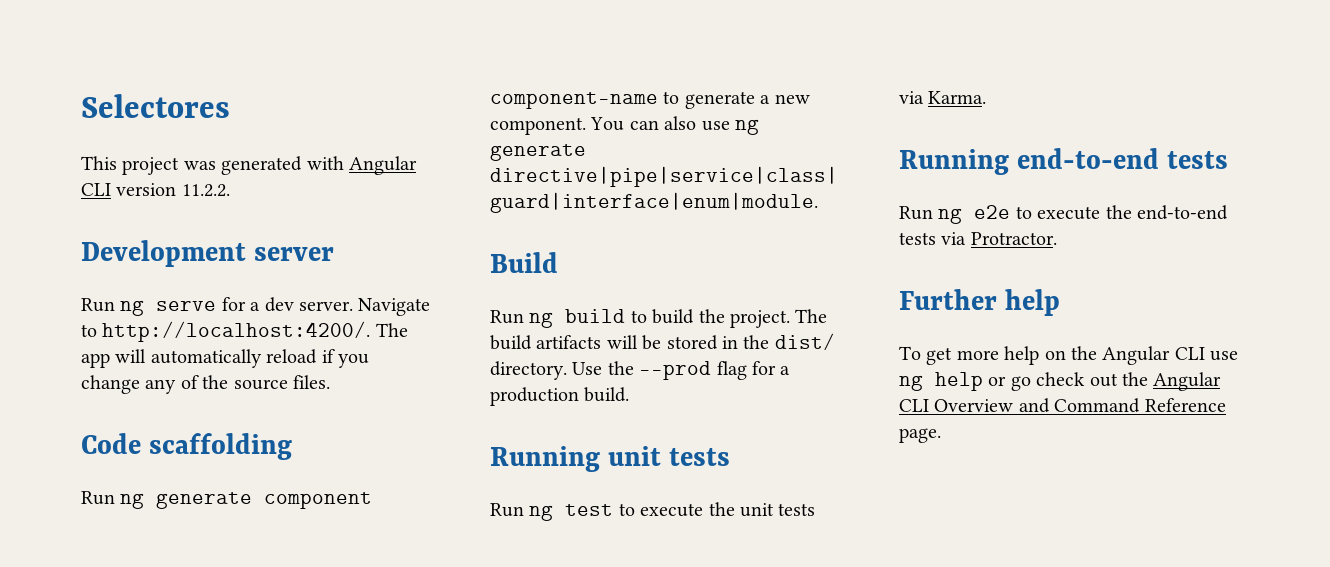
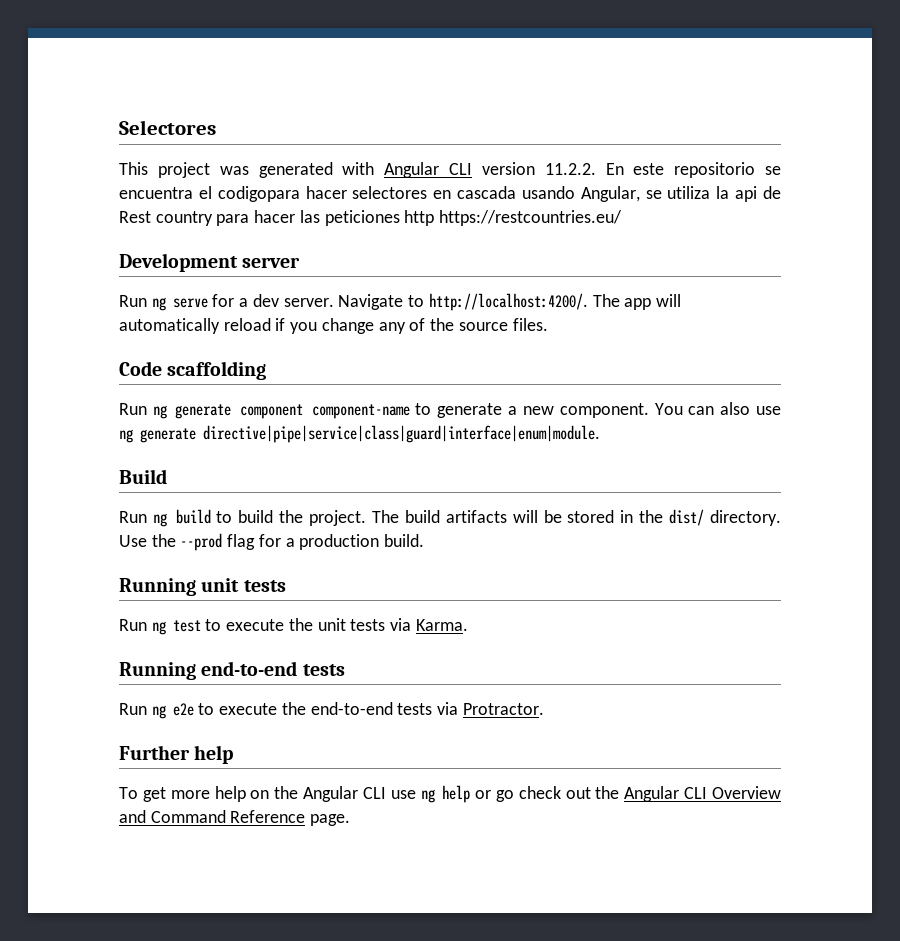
- This project was generated with Angular CLI version 11.2.2.
+ This project was generated with Angular CLI version 11.2.2. En este repositorio se encuentra el codigopara hacer selectores en cascada usando Angular, se utiliza la api de Rest country para hacer las peticiones http https://restcountries.eu/

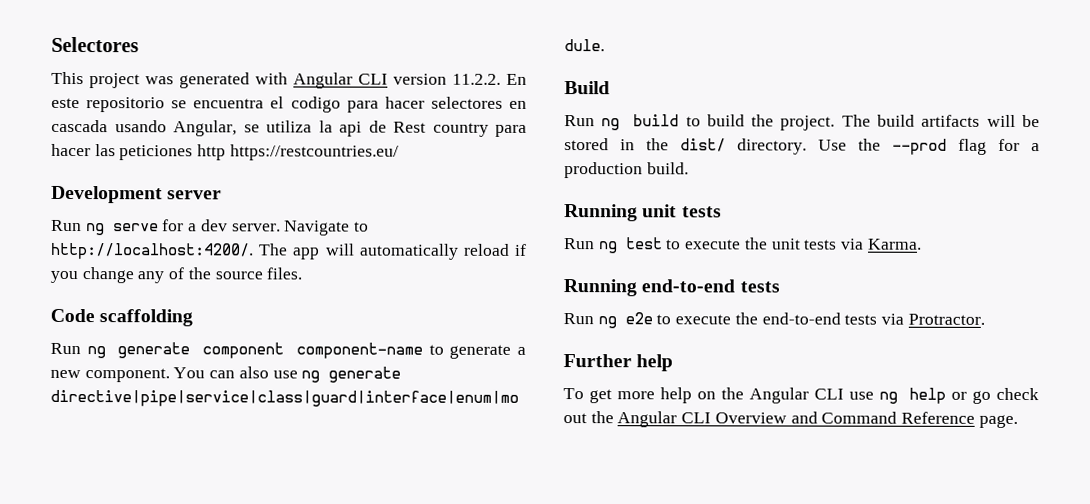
- This project was generated with Angular CLI version 11.2.2. En este repositorio se encuentra el codigopara hacer selectores en cascada usando Angular, se utiliza la api de Rest country para hacer las peticiones http https://restcountries.eu/
+ This project was generated with Angular CLI version 11.2.2. En este repositorio se encuentra el codigo para hacer selectores en cascada usando Angular, se utiliza la api de Rest country para hacer las peticiones http https://restcountries.eu/

